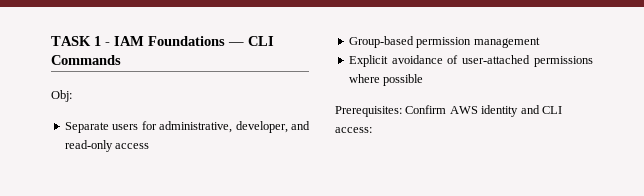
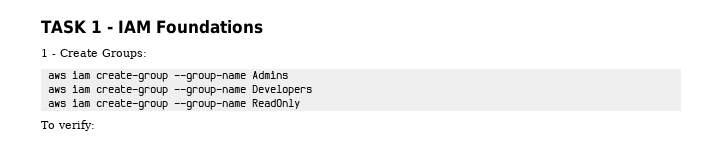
- TASK 1 - IAM Foundations — CLI Commands
- Obj:
- Separate users for administrative, developer, and read-only access
- Group-based permission management
- Explicit avoidance of user-attached permissions where possible
- Prerequisites: Confirm AWS identity and CLI access:
+ TASK 1 - IAM Foundations
+ 1 - Create Groups:
+ aws iam create-group --group-name Admins
+ aws iam create-group --group-name Developers
+ aws iam create-group --group-name ReadOnly
+ To verify:

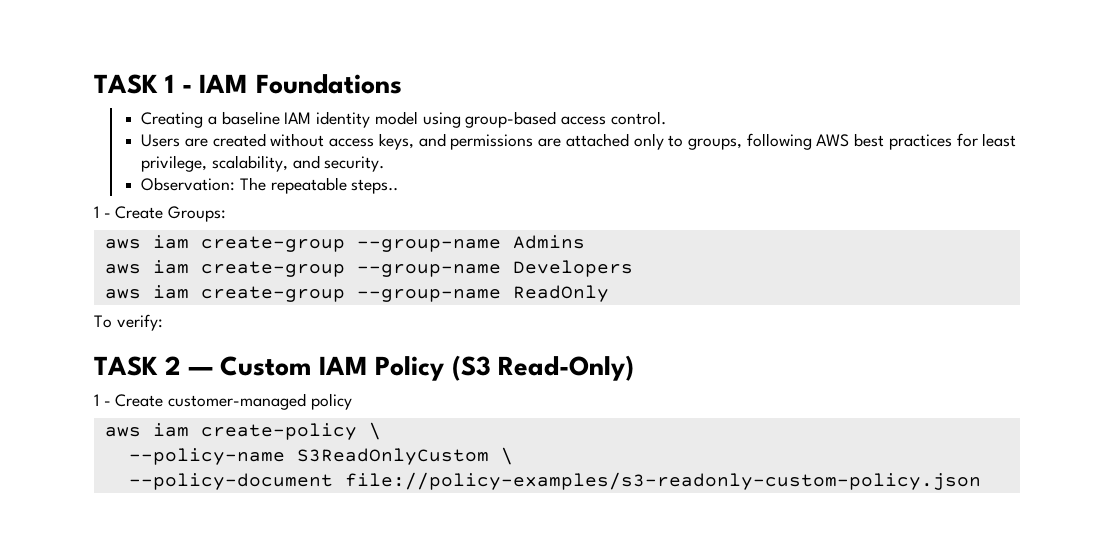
+ Creating a baseline IAM identity model using group-based access control.
+ Users are created without access keys, and permissions are attached only to groups, following AWS best practices for least privilege, scalability, and security.
+ Observation: The repeatable steps..
+ TASK 2 — Custom IAM Policy (S3 Read-Only)
+ 1 - Create customer-managed policy
+ aws iam create-policy \
+ --policy-name S3ReadOnlyCustom \
+ --policy-document file://policy-examples/s3-readonly-custom-policy.json

